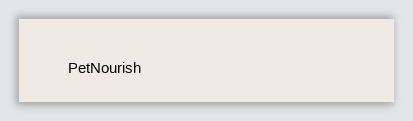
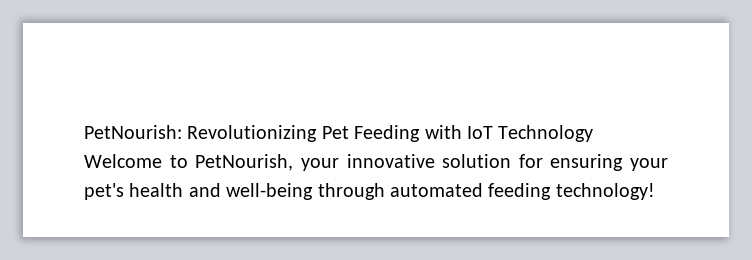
- PetNourish
+ PetNourish: Revolutionizing Pet Feeding with IoT Technology Welcome to PetNourish, your innovative solution for ensuring your pet's health and well-being through automated feeding technology!

